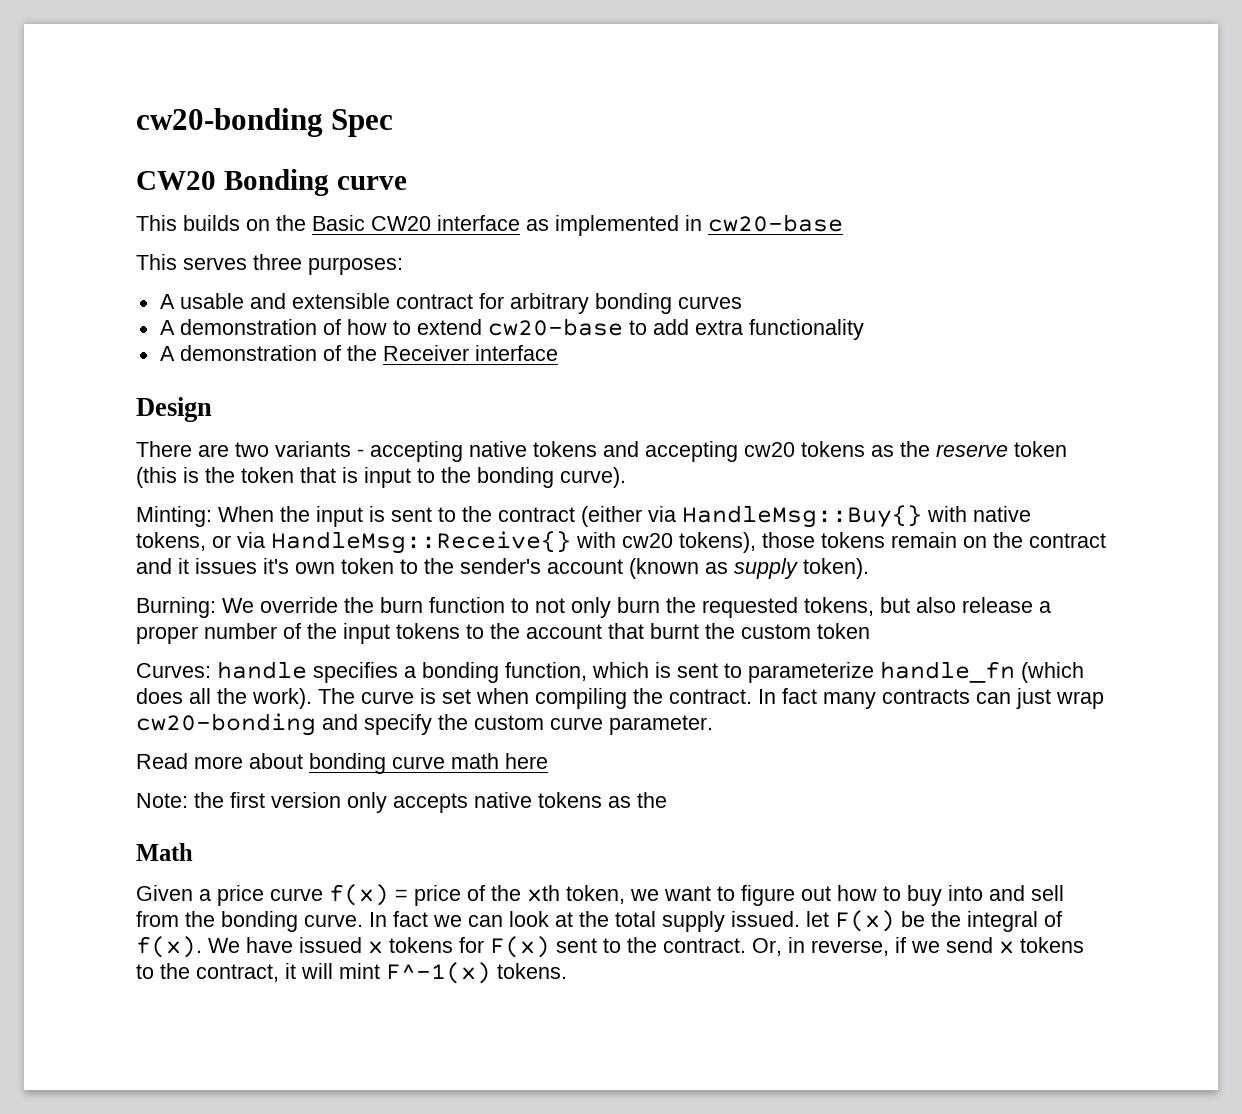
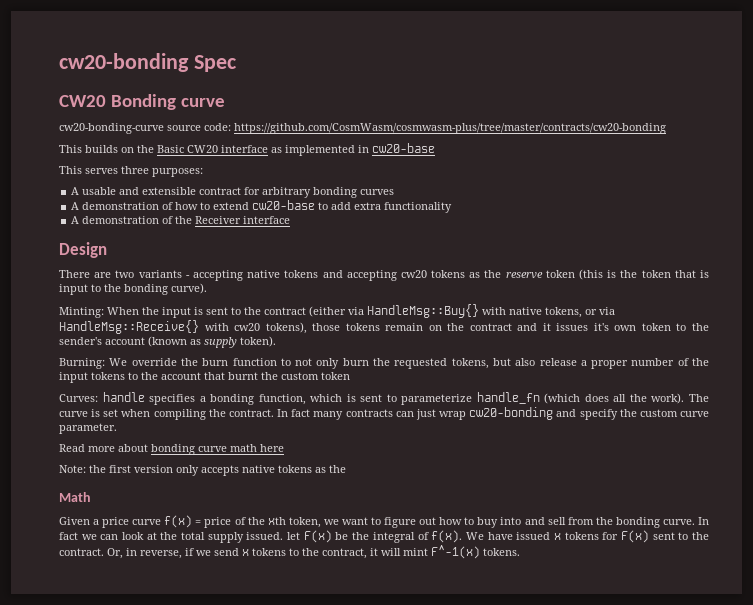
+ cw20-bonding-curve source code: https://github.com/CosmWasm/cosmwasm-plus/tree/master/contracts/cw20-bonding

